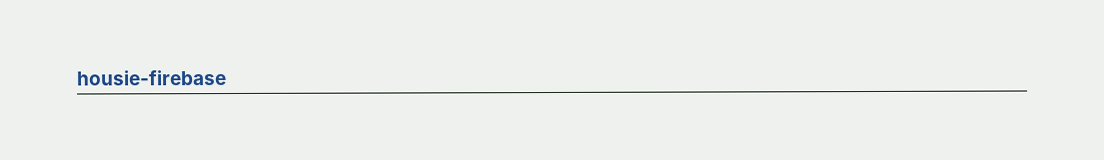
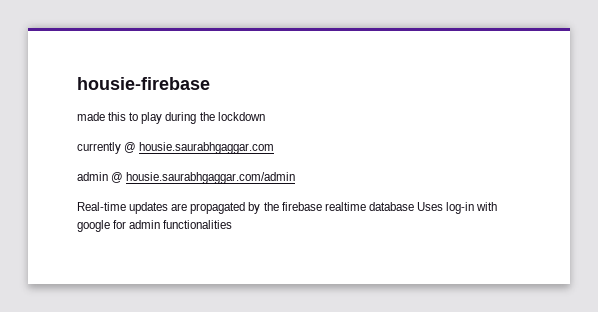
+ made this to play during the lockdown
+ currently @ housie.saurabhgaggar.com
+ admin @ housie.saurabhgaggar.com/admin
+ Real-time updates are propagated by the firebase realtime database Uses log-in with google for admin functionalities

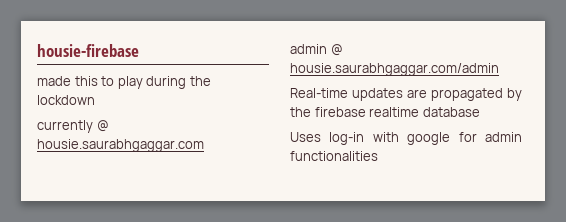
- Real-time updates are propagated by the firebase realtime database Uses log-in with google for admin functionalities
+ Real-time updates are propagated by the firebase realtime database
+ Uses log-in with google for admin functionalities

